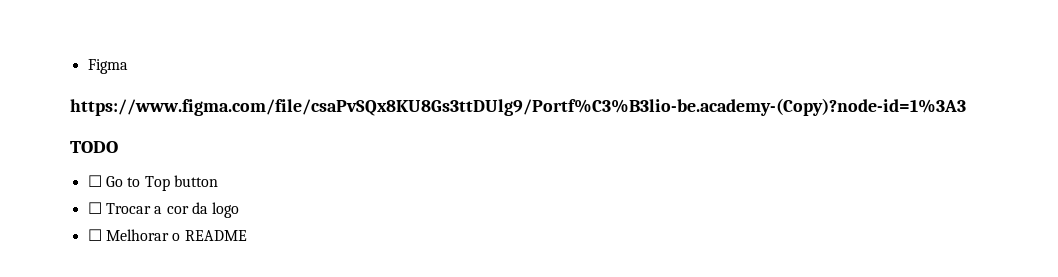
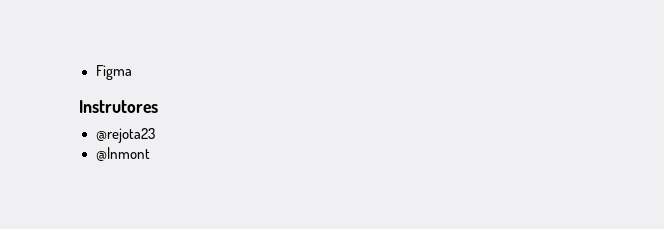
- https://www.figma.com/file/csaPvSQx8KU8Gs3ttDUlg9/Portf%C3%B3lio-be.academy-(Copy)?node-id=1%3A3
- TODO
- ☐ Go to Top button
- ☐ Trocar a cor da logo
- ☐ Melhorar o README
+ Instrutores
+ @rejota23
+ @lnmont

